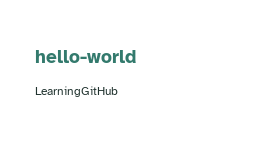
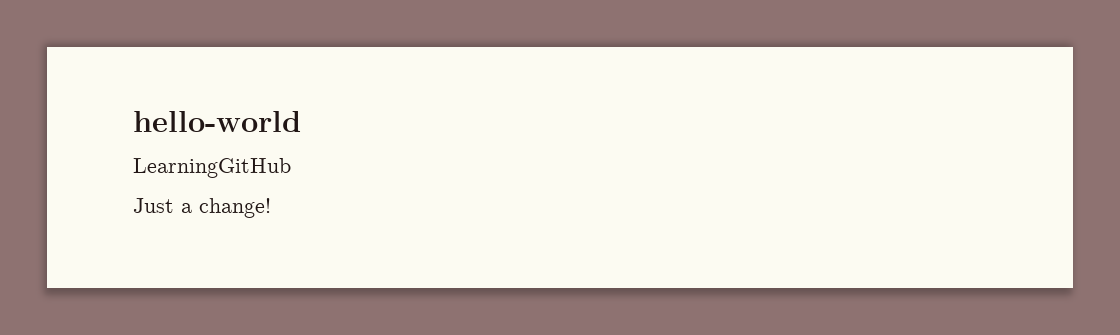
+ Just a change!

